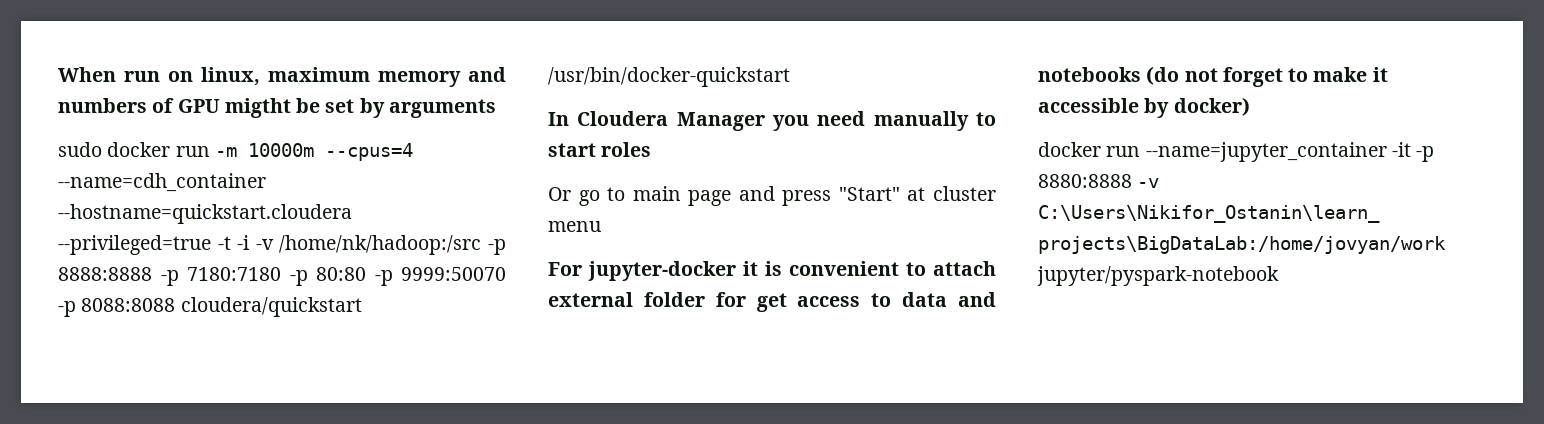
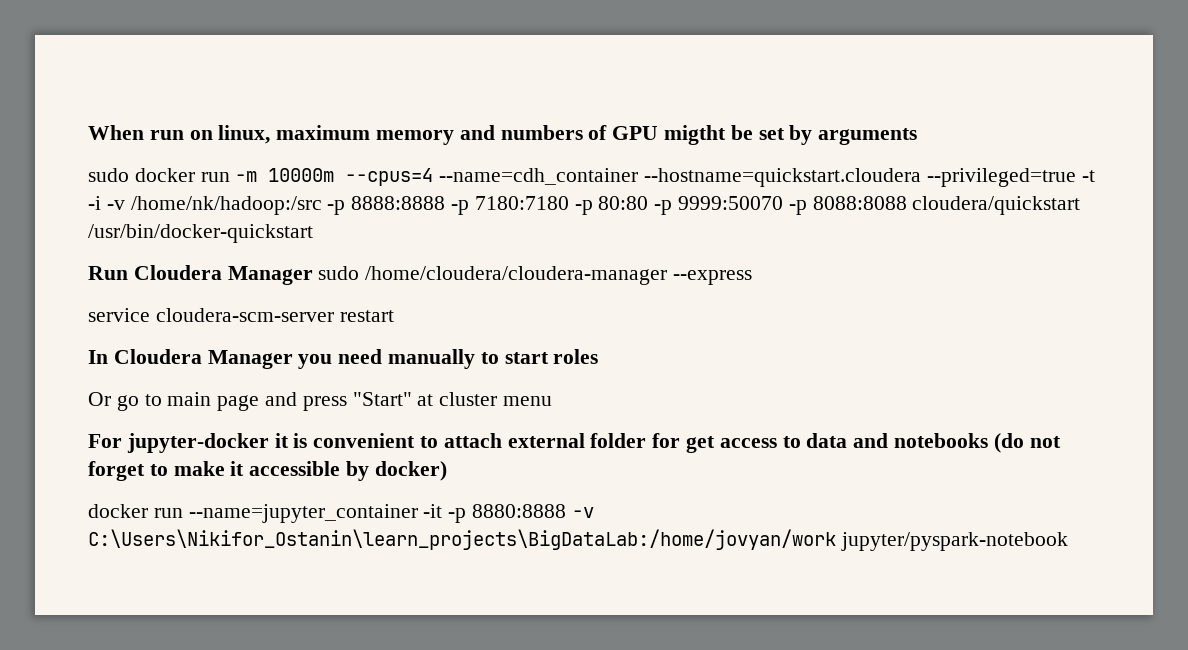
+ Run Cloudera Manager sudo /home/cloudera/cloudera-manager --express
+ service cloudera-scm-server restart

